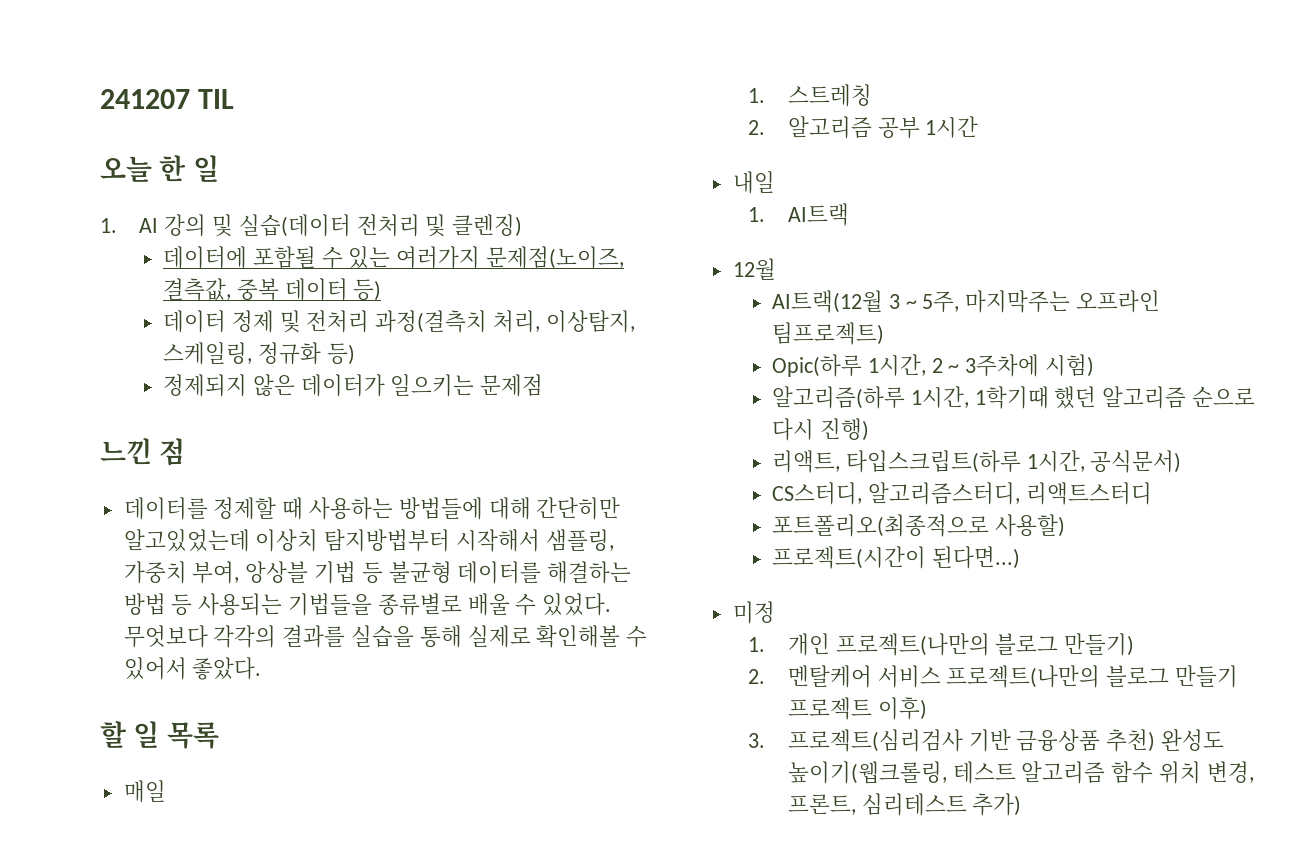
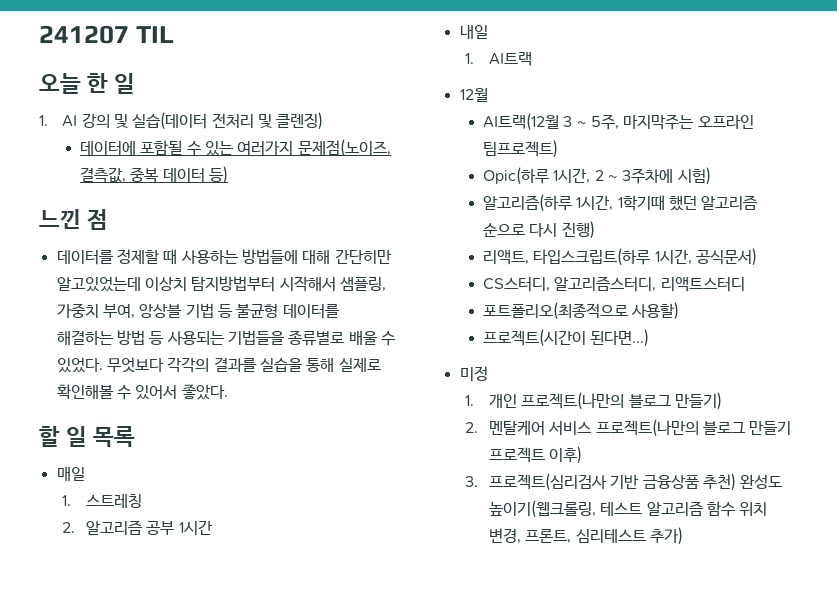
- 데이터 정제 및 전처리 과정(결측치 처리, 이상탐지, 스케일링, 정규화 등)
- 정제되지 않은 데이터가 일으키는 문제점

